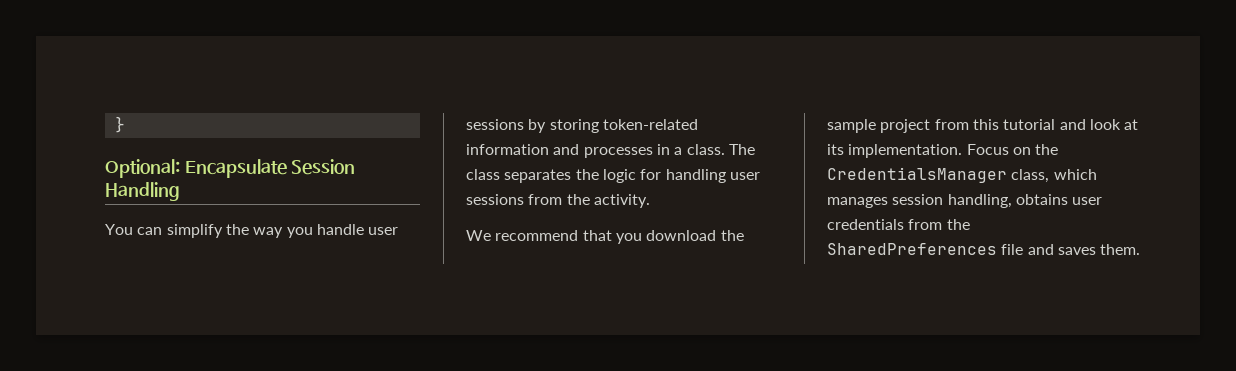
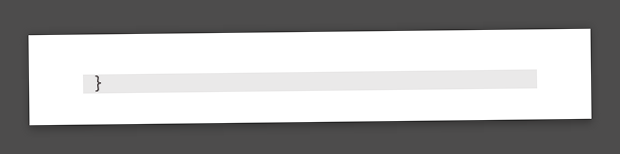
- Optional: Encapsulate Session Handling
- You can simplify the way you handle user sessions by storing token-related information and processes in a class. The class separates the logic for handling user sessions from the activity.
- We recommend that you download the sample project from this tutorial and look at its implementation. Focus on the CredentialsManager class, which manages session handling, obtains user credentials from the SharedPreferences file and saves them.

